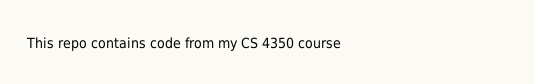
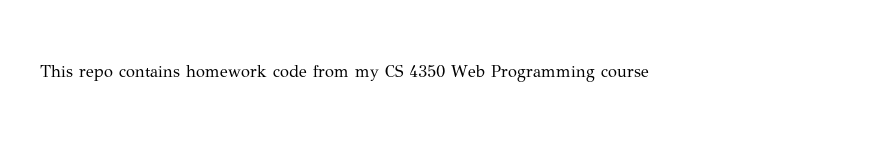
- This repo contains code from my CS 4350 course
+ This repo contains homework code from my CS 4350 Web Programming course

